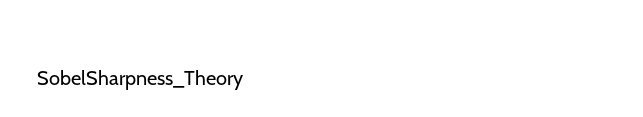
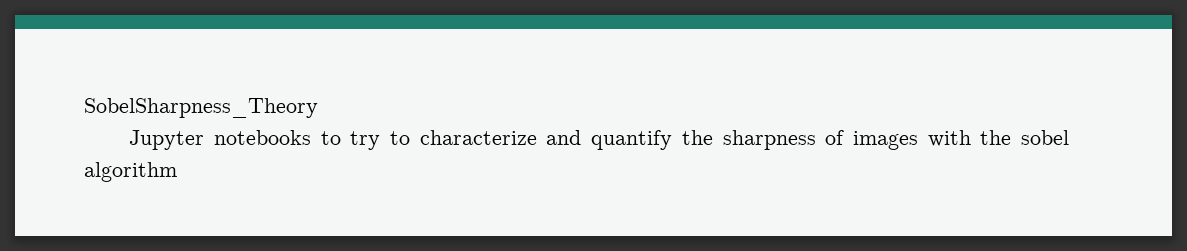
+ Jupyter notebooks to try to characterize and quantify the sharpness of images with the sobel algorithm

